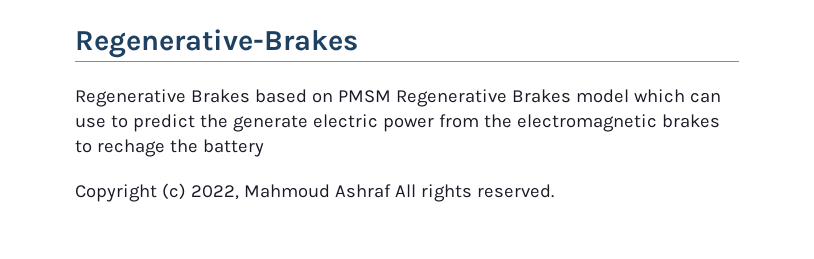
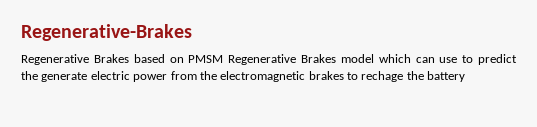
- Copyright (c) 2022, Mahmoud Ashraf All rights reserved.

